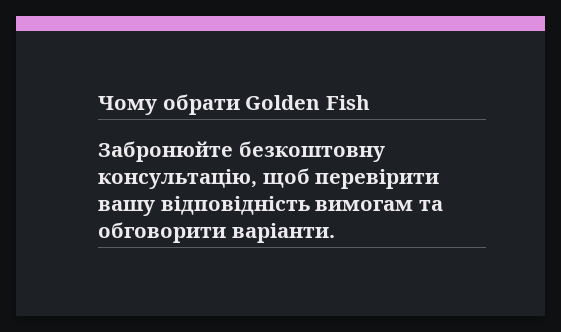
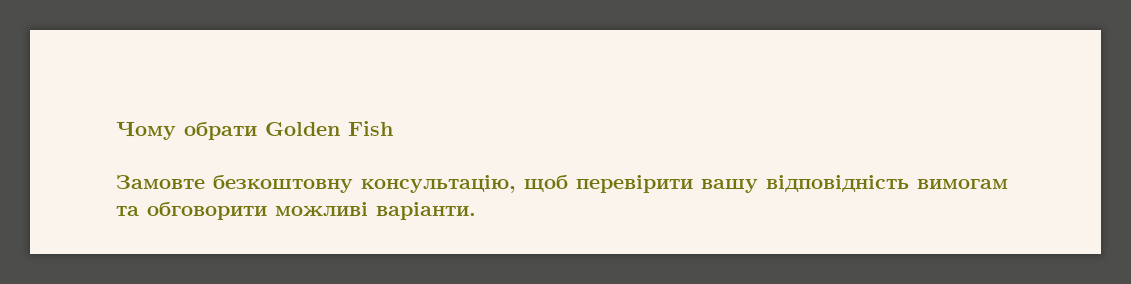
- Забронюйте безкоштовну консультацію, щоб перевірити вашу відповідність вимогам та обговорити варіанти.
+ Замовте безкоштовну консультацію, щоб перевірити вашу відповідність вимогам та обговорити можливі варіанти.

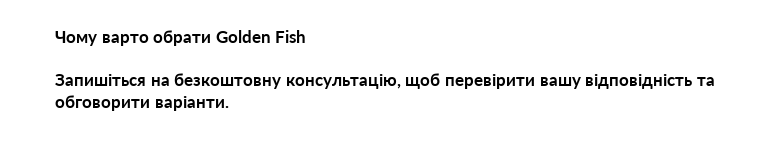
- Чому обрати Golden Fish
+ Чому варто обрати Golden Fish
- Замовте безкоштовну консультацію, щоб перевірити вашу відповідність вимогам та обговорити можливі варіанти.
+ Запишіться на безкоштовну консультацію, щоб перевірити вашу відповідність та обговорити варіанти.

